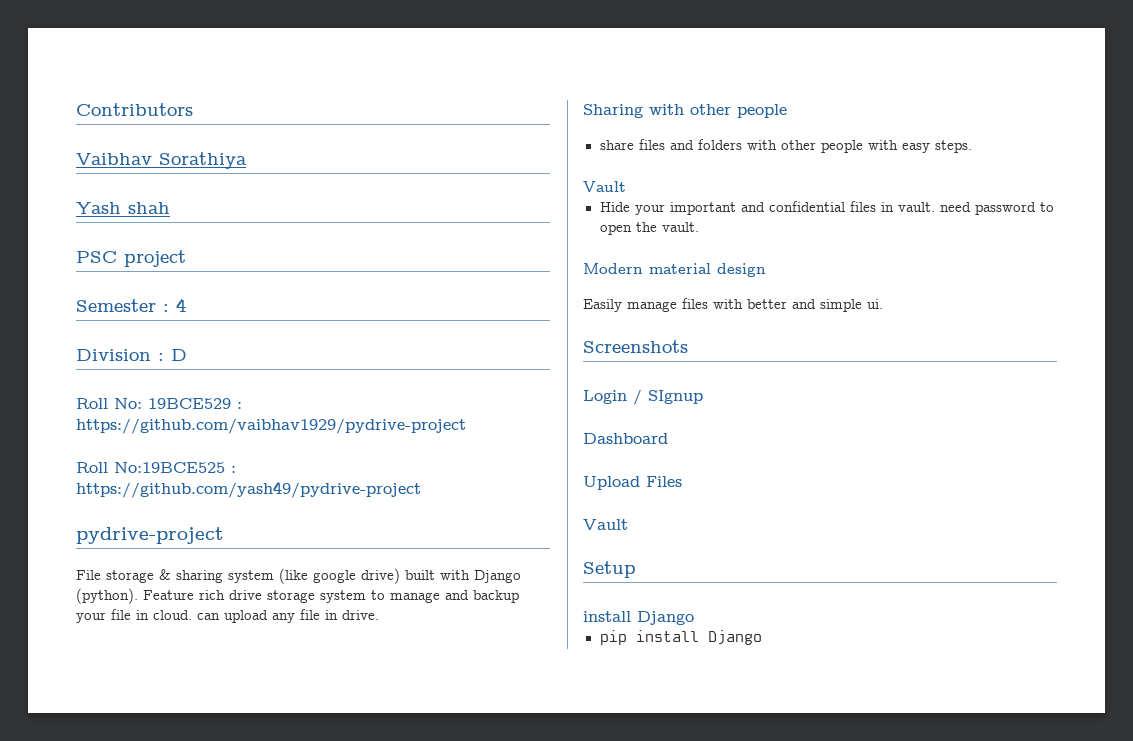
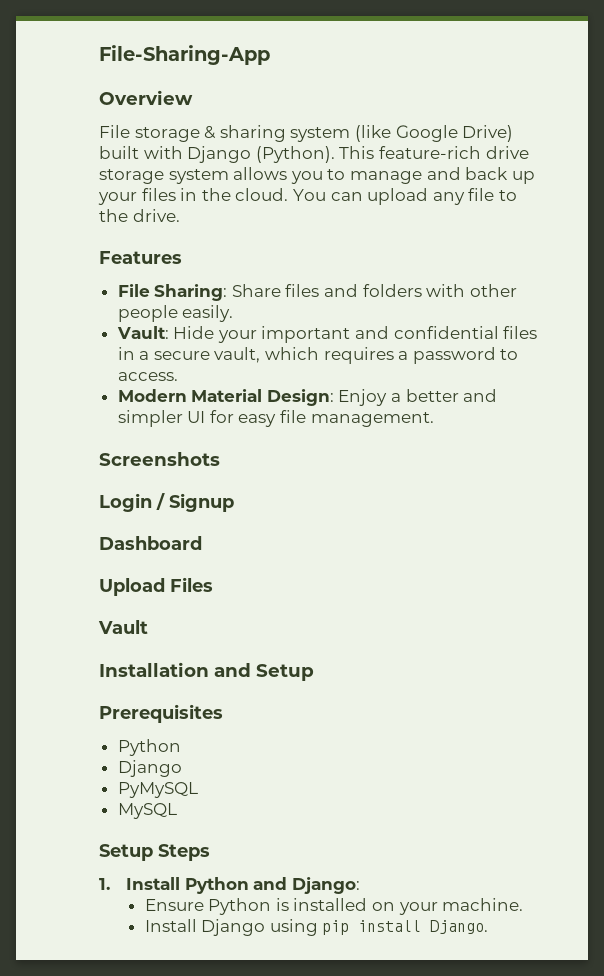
- Contributors
- Vaibhav Sorathiya
- Yash shah
- PSC project
- Semester : 4
- Division : D
- Roll No: 19BCE529 : https://github.com/vaibhav1929/pydrive-project
- Roll No:19BCE525 : https://github.com/yash49/pydrive-project
- pydrive-project
+ File-Sharing-App
+ Overview
- File storage & sharing system (like google drive) built with Django (python). Feature rich drive storage system to manage and backup your file in cloud. can upload any file in drive.
+ File storage & sharing system (like Google Drive) built with Django (Python). This feature-rich drive storage system allows you to manage and back up your files in the cloud. You can upload any file to the drive.
- Sharing with other people
- share files and folders with other people with easy steps.
- Vault
- Hide your important and confidential files in vault. need password to open the vault.
- Modern material design
- Easily manage files with better and simple ui.
+ Features
+ File Sharing: Share files and folders with other people easily.
+ Vault: Hide your important and confidential files in a secure vault, which requires a password to access.
+ Modern Material Design: Enjoy a better and simpler UI for easy file management.
- Login / SIgnup
+ Login / Signup
- Setup
- install Django
+ Installation and Setup
+ Prerequisites
+ Python
+ Django
- pip install Django
+ PyMySQL
+ MySQL
+ Setup Steps
+ 1. Install Python and Django:
+ Ensure Python is installed on your machine.
+ Install Django using pip install Django.

